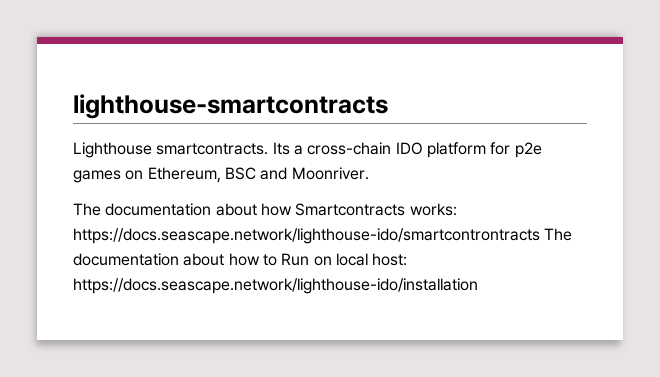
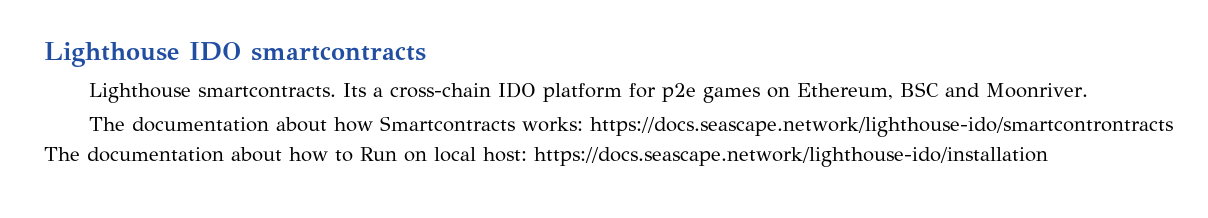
- lighthouse-smartcontracts
+ Lighthouse IDO smartcontracts

